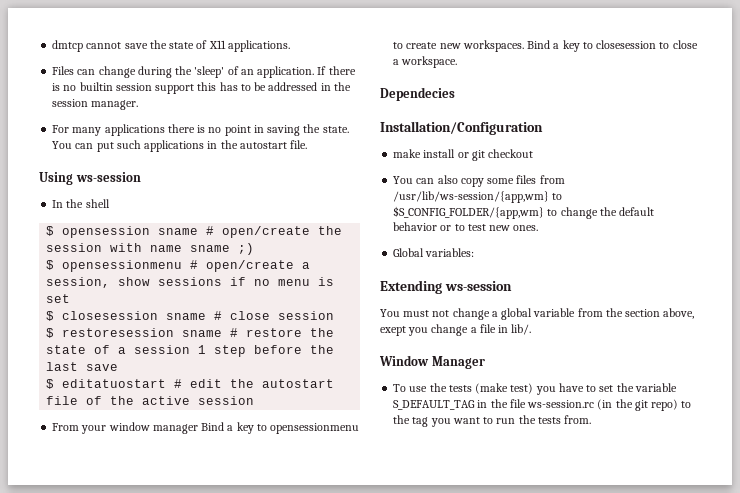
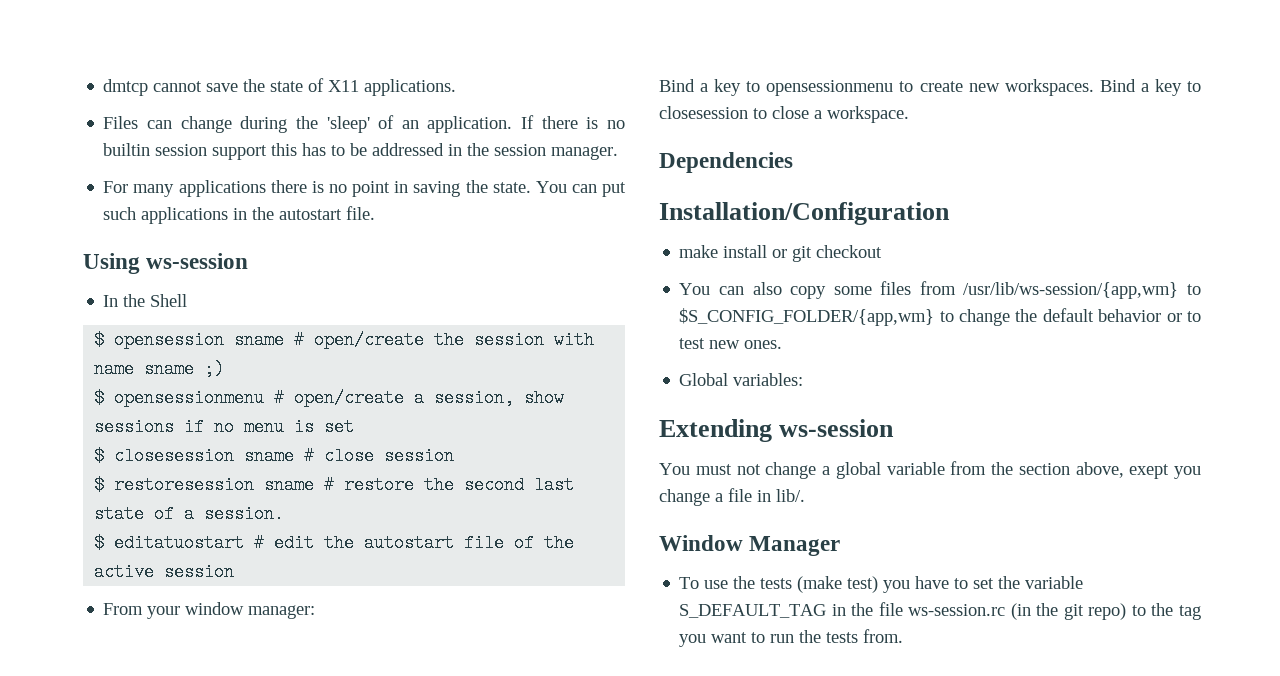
- In the shell
+ In the Shell
- $ restoresession sname # restore the state of a session 1 step before the last save
+ $ restoresession sname # restore the second last state of a session.
- From your window manager Bind a key to opensessionmenu to create new workspaces.
+ From your window manager:
+ Bind a key to opensessionmenu to create new workspaces.
- Dependecies
+ Dependencies

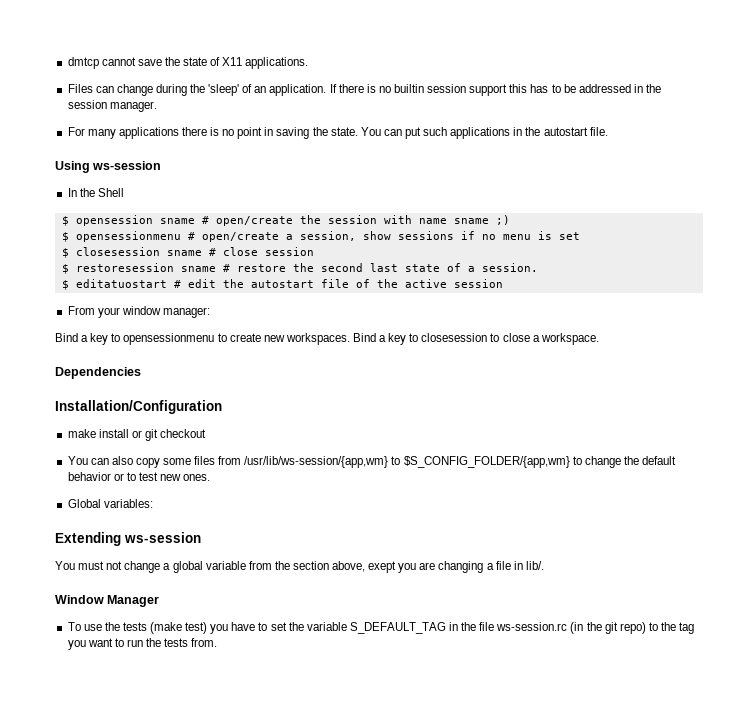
- You must not change a global variable from the section above, exept you change a file in lib/.
+ You must not change a global variable from the section above, exept you are changing a file in lib/.

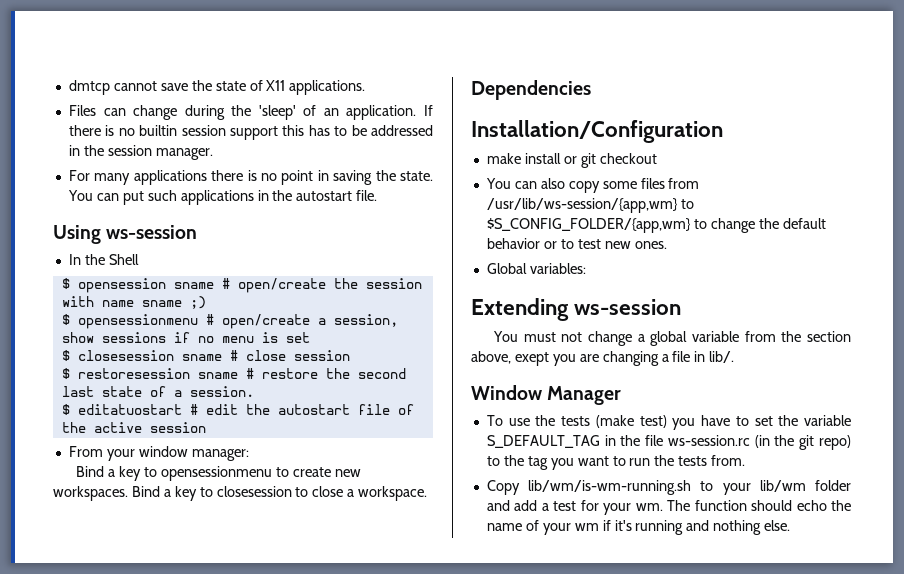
+ Copy lib/wm/is-wm-running.sh to your lib/wm folder and add a test for your wm. The function should echo the name of your wm if it's running and nothing else.

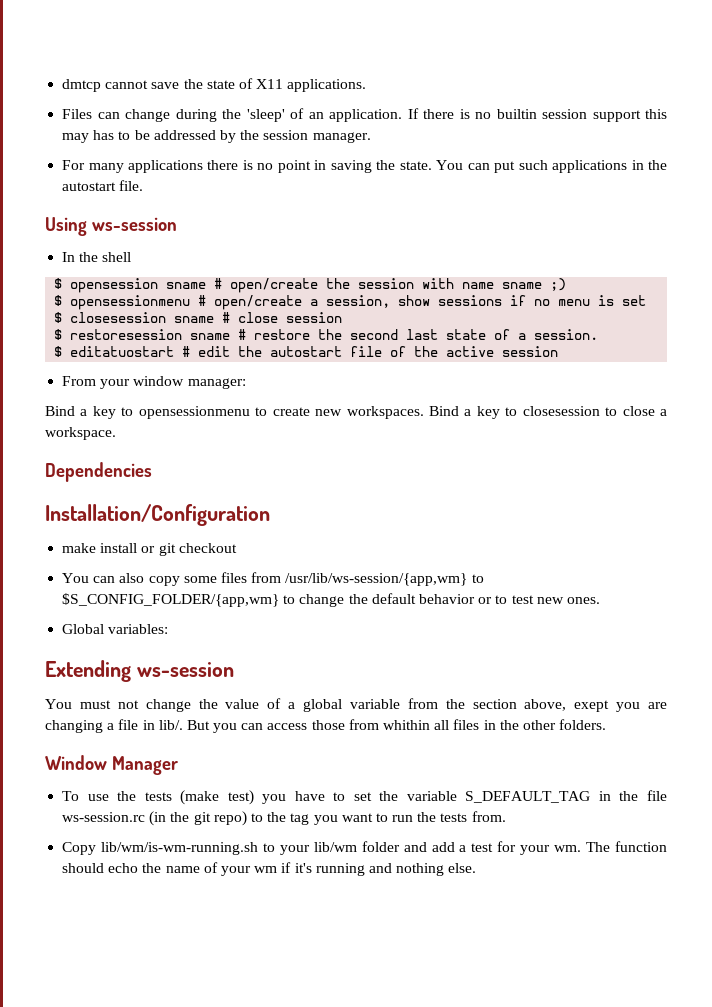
- If there is no builtin session support this has to be addressed in the session manager.
+ If there is no builtin session support this may has to be addressed by the session manager.
- In the Shell
+ In the shell
- You must not change a global variable from the section above, exept you are changing a file in lib/.
+ You must not change the value of a global variable from the section above, exept you are changing a file in lib/. But you can access those from whithin all files in the other folders.

